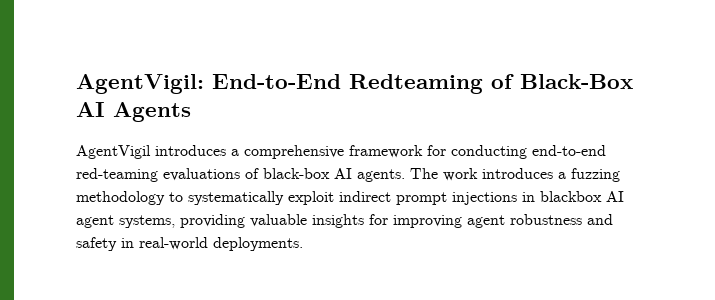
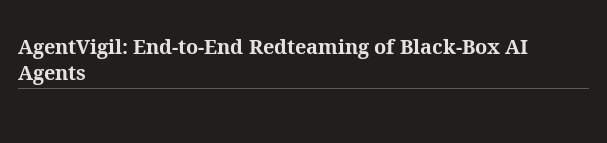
- AgentVigil introduces a comprehensive framework for conducting end-to-end red-teaming evaluations of black-box AI agents. The work introduces a fuzzing methodology to systematically exploit indirect prompt injections in blackbox AI agent systems, providing valuable insights for improving agent robustness and safety in real-world deployments.

